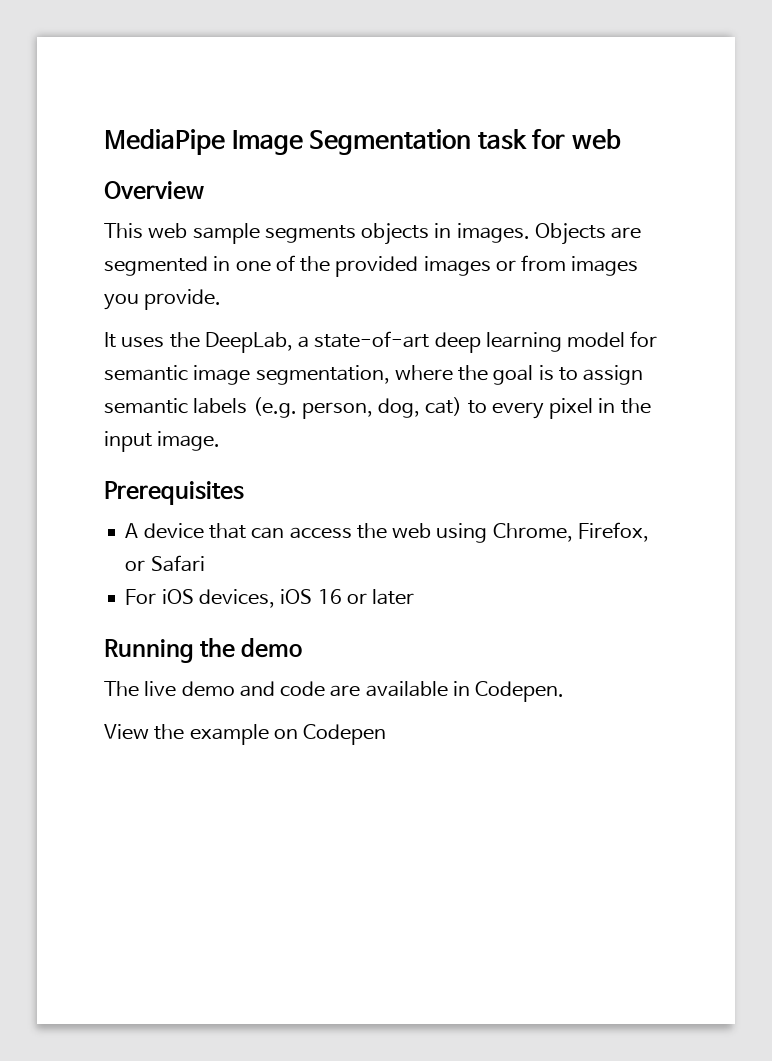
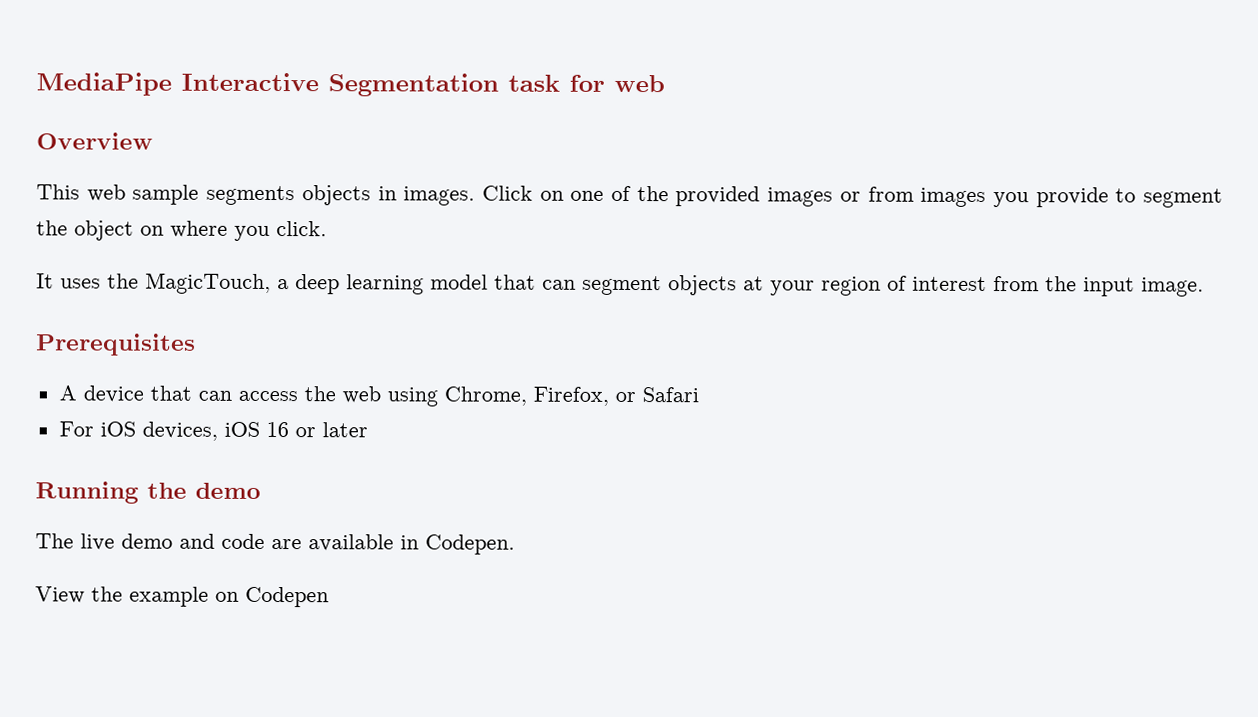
- MediaPipe Image Segmentation task for web
+ MediaPipe Interactive Segmentation task for web
- Objects are segmented in one of the provided images or from images you provide.
- It uses the DeepLab, a state-of-art deep learning model for semantic image segmentation, where the goal is to assign semantic labels (e.g. person, dog, cat) to every pixel in the input image.
+ Click on one of the provided images or from images you provide to segment the object on where you click.
+ It uses the MagicTouch, a deep learning model that can segment objects at your region of interest from the input image.

